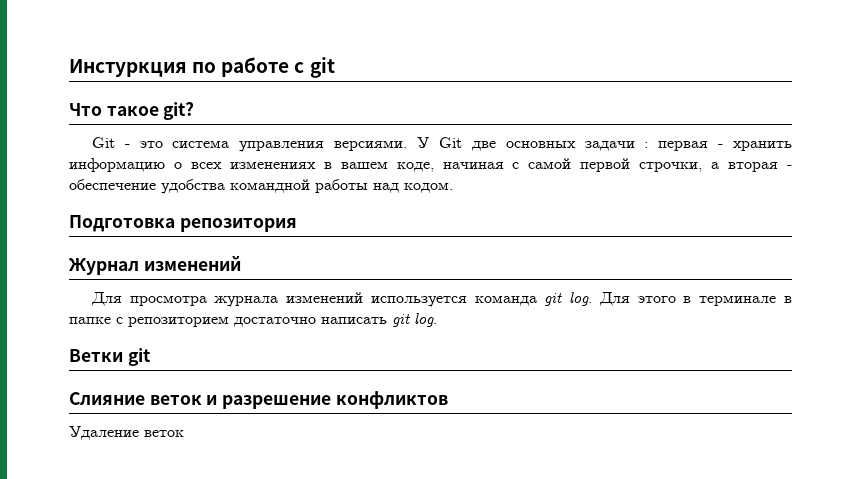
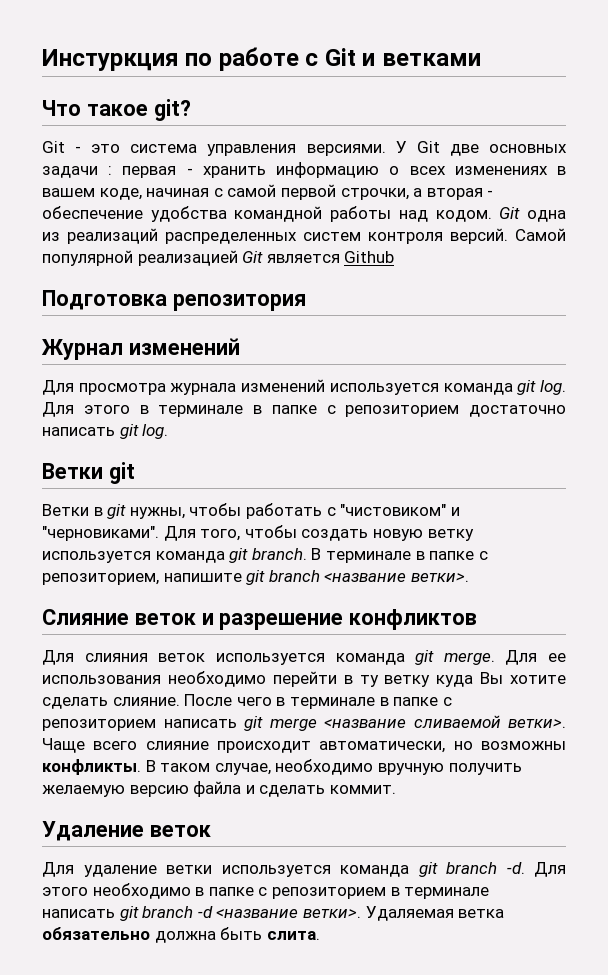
- Инстуркция по работе с git
+ Инстуркция по работе с Git и ветками
+ Git одна из реализаций распределенных систем контроля версий. Самой популярной реализацией Git является Github
+ Ветки в git нужны, чтобы работать с "чистовиком" и "черновиками". Для того, чтобы создать новую ветку используется команда git branch. В терминале в папке с репозиторием, напишите git branch <название ветки>.
+ Для слияния веток используется команда git merge. Для ее использования необходимо перейти в ту ветку куда Вы хотите сделать слияние. После чего в терминале в папке с репозиторием написать git merge <название сливаемой ветки>. Чаще всего слияние происходит автоматически, но возможны конфликты. В таком случае, необходимо вручную получить желаемую версию файла и сделать коммит.
  Удаление веток
+ Для удаление ветки используется команда git branch -d. Для этого необходимо в папке с репозиторием в терминале написать git branch -d <название ветки>. Удаляемая ветка обязательно должна быть слита.

